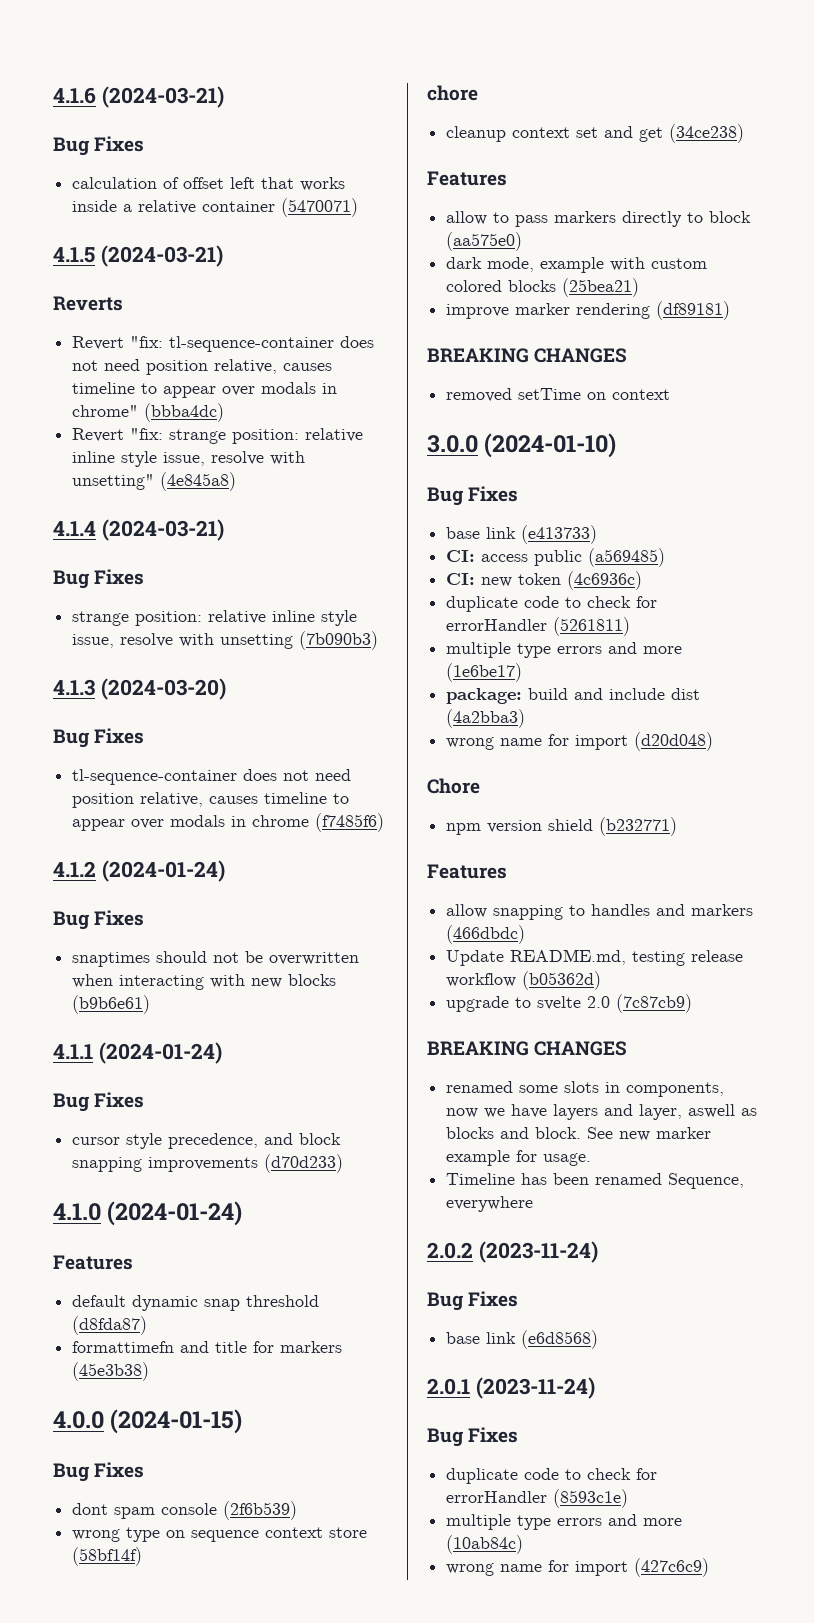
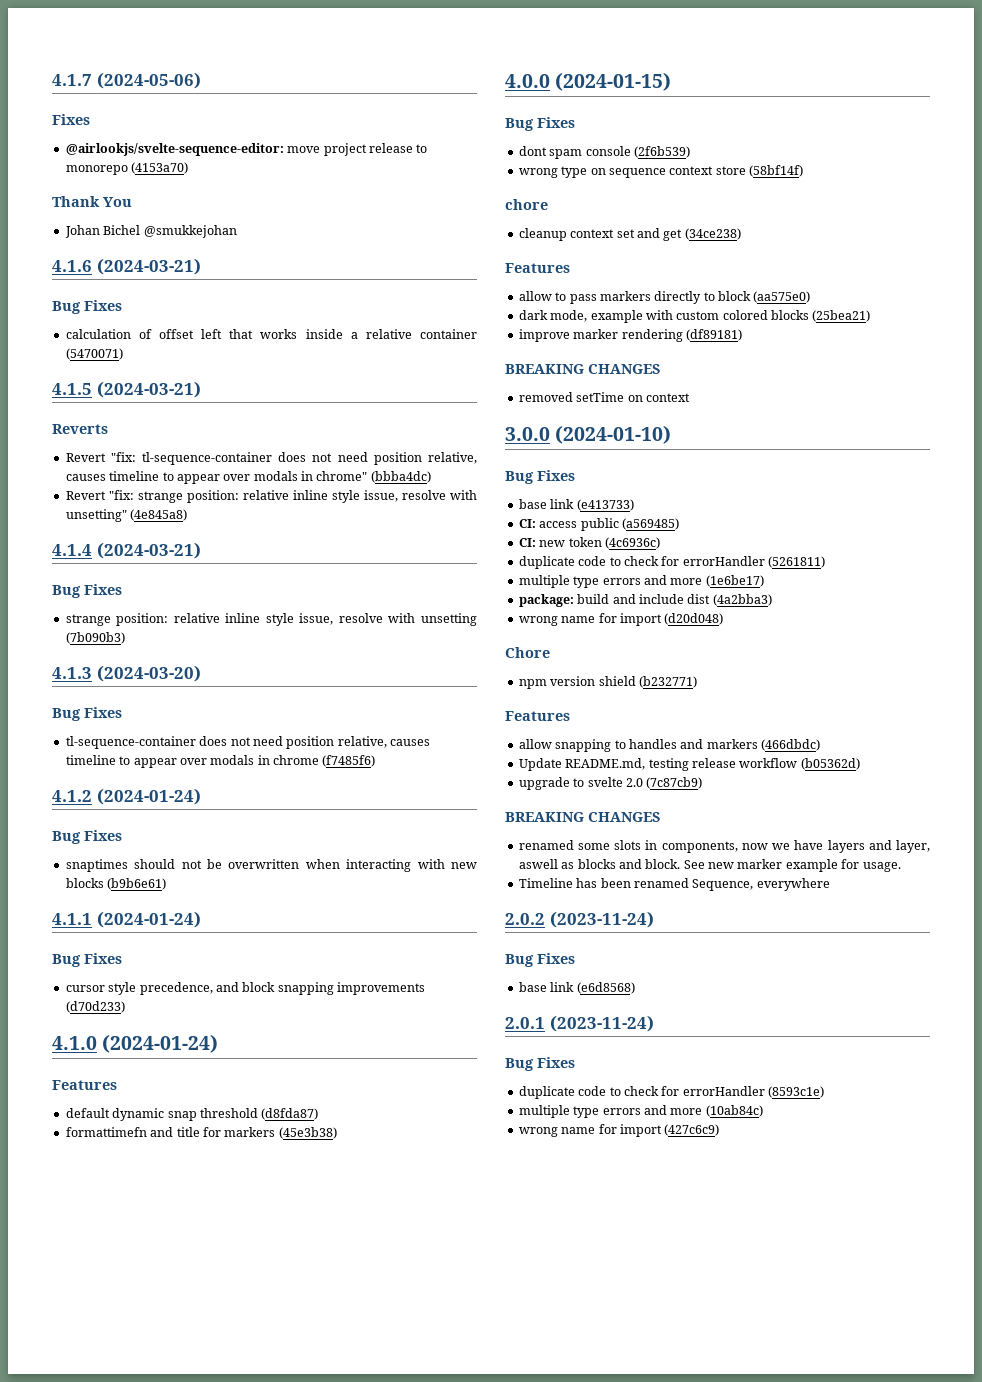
+ 4.1.7 (2024-05-06)
+ Fixes
+ @airlookjs/svelte-sequence-editor: move project release to monorepo (4153a70)
+ Thank You
+ Johan Bichel @smukkejohan

